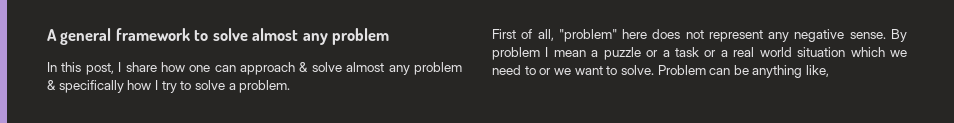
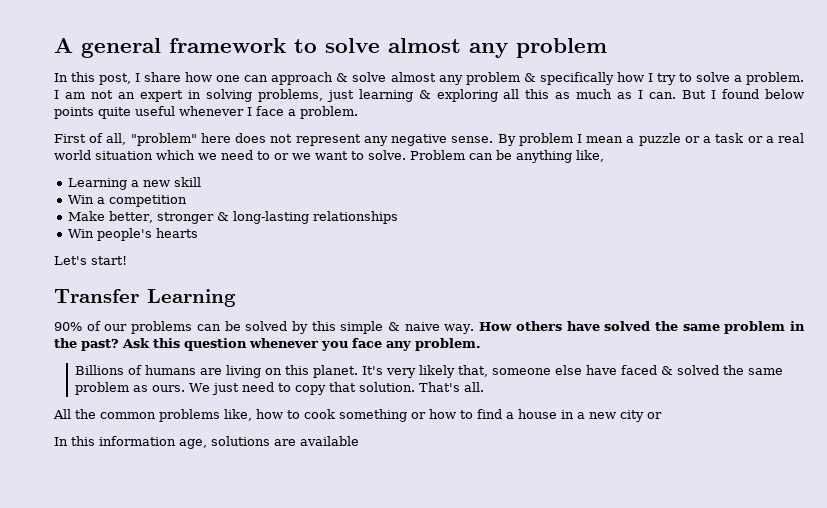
+ I am not an expert in solving problems, just learning & exploring all this as much as I can. But I found below points quite useful whenever I face a problem.
+ Learning a new skill
+ Win a competition
+ Make better, stronger & long-lasting relationships
+ Win people's hearts
+ Let's start!
+ Transfer Learning
+ 90% of our problems can be solved by this simple & naive way. How others have solved the same problem in the past? Ask this question whenever you face any problem.
+ Billions of humans are living on this planet. It's very likely that, someone else have faced & solved the same problem as ours. We just need to copy that solution. That's all.
+ All the common problems like, how to cook something or how to find a house in a new city or
+ In this information age, solutions are available

